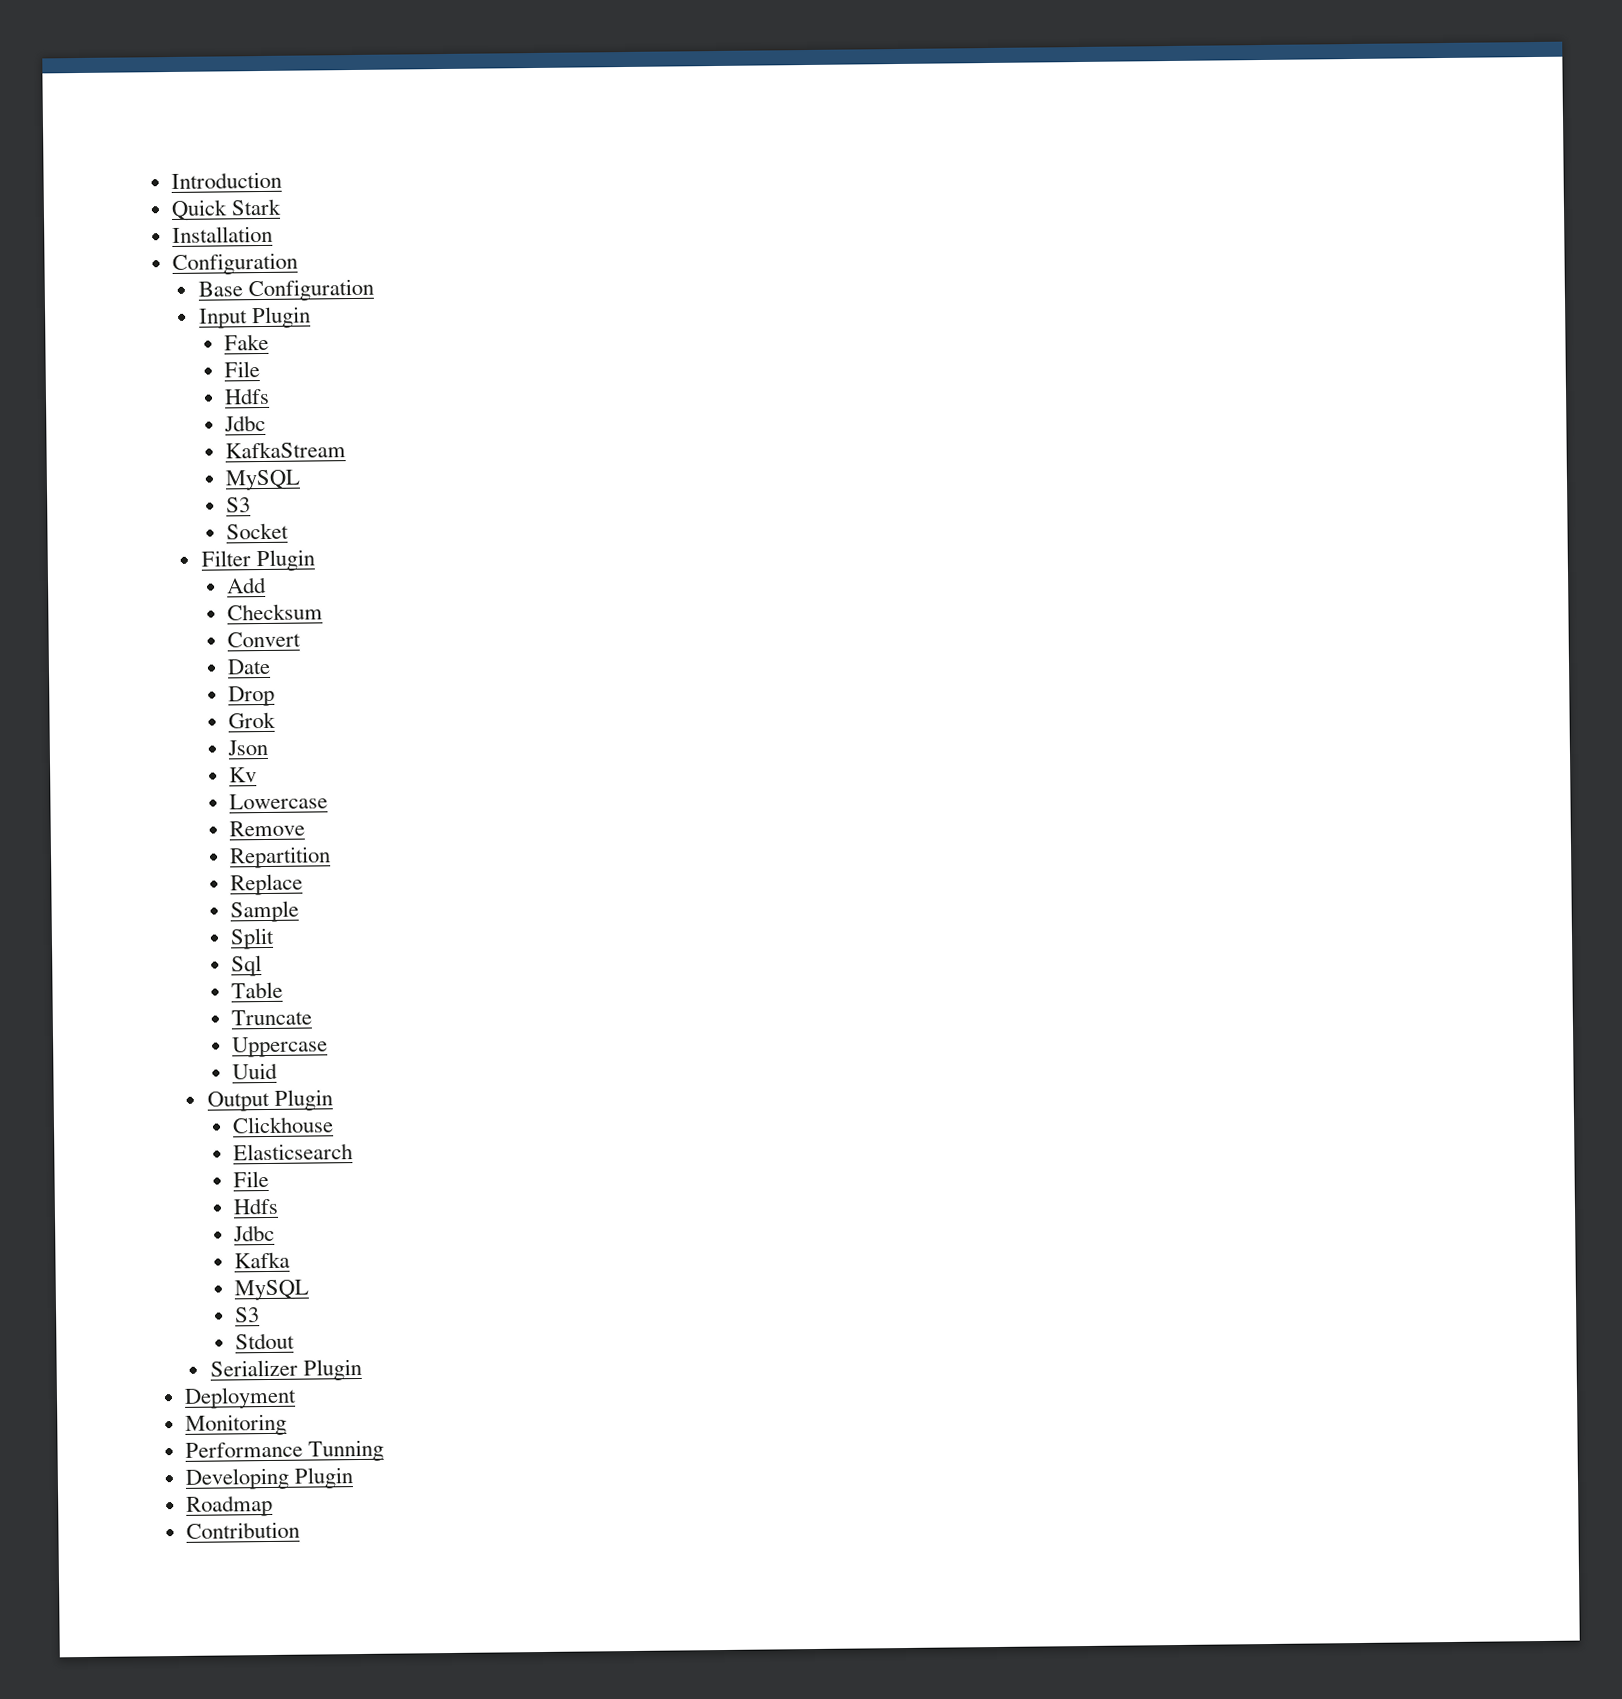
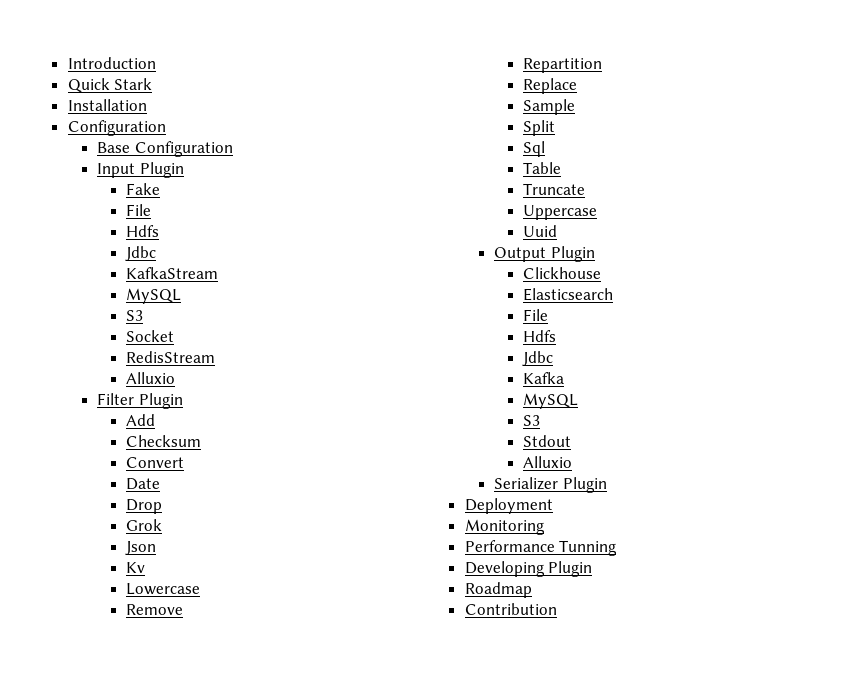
+ RedisStream
+ Alluxio
  Stdout
+ Alluxio

